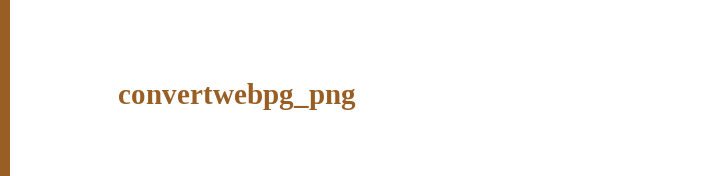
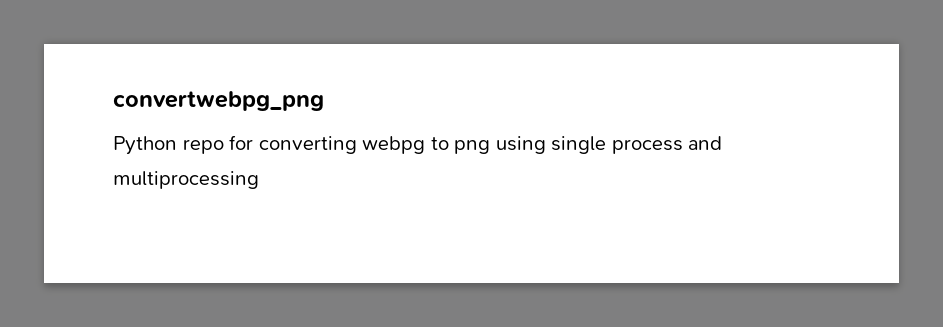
+ Python repo for converting webpg to png using single process and multiprocessing

